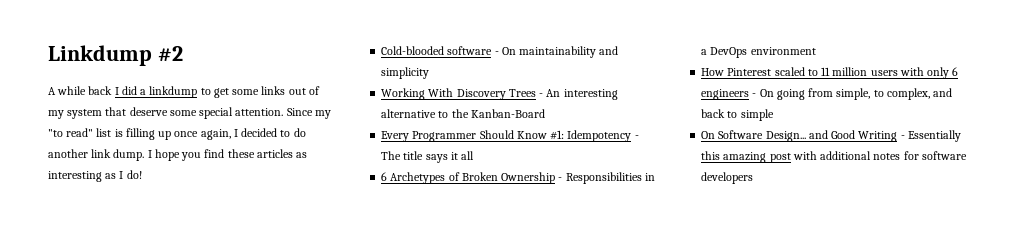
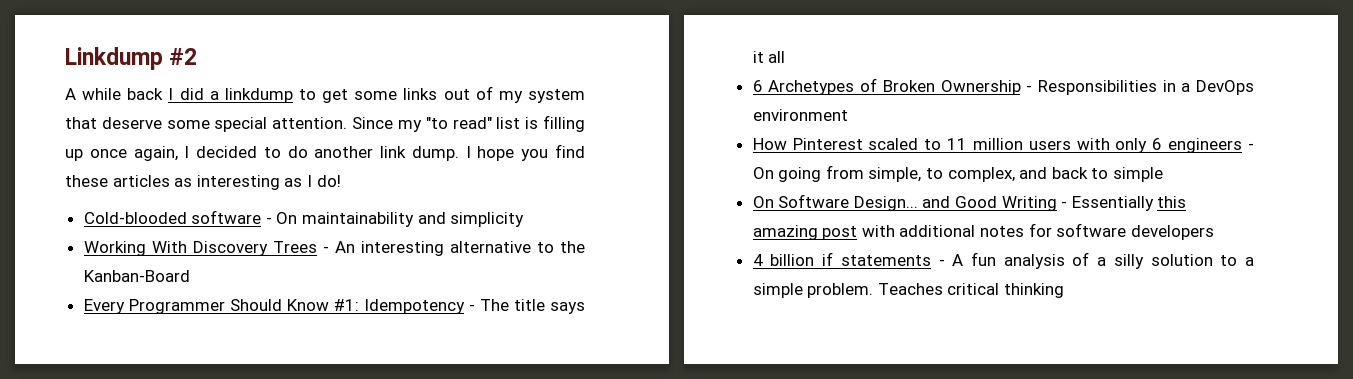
+ 4 billion if statements - A fun analysis of a silly solution to a simple problem. Teaches critical thinking

